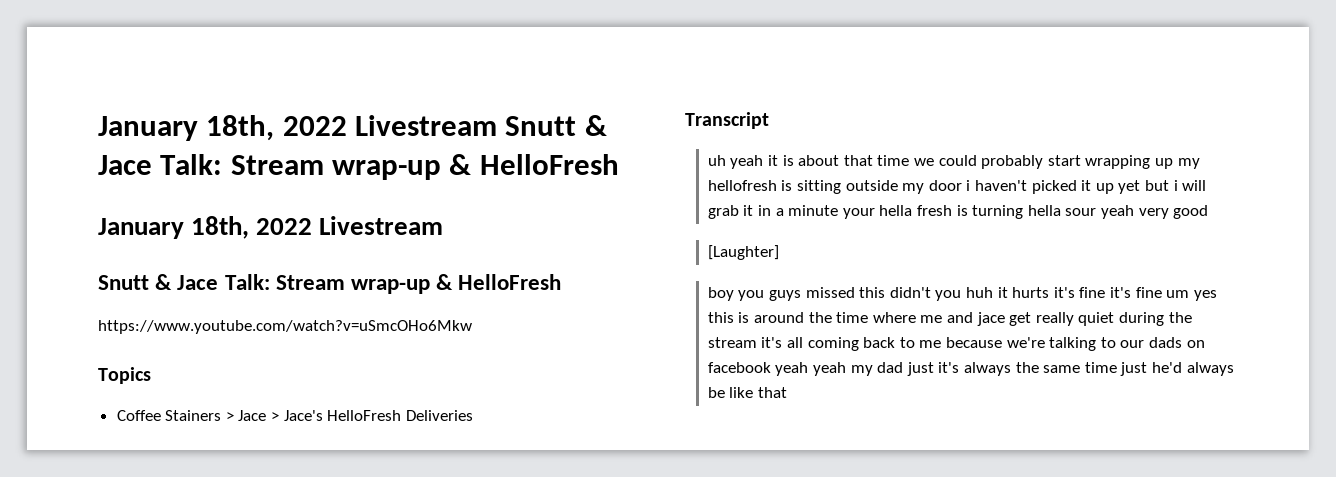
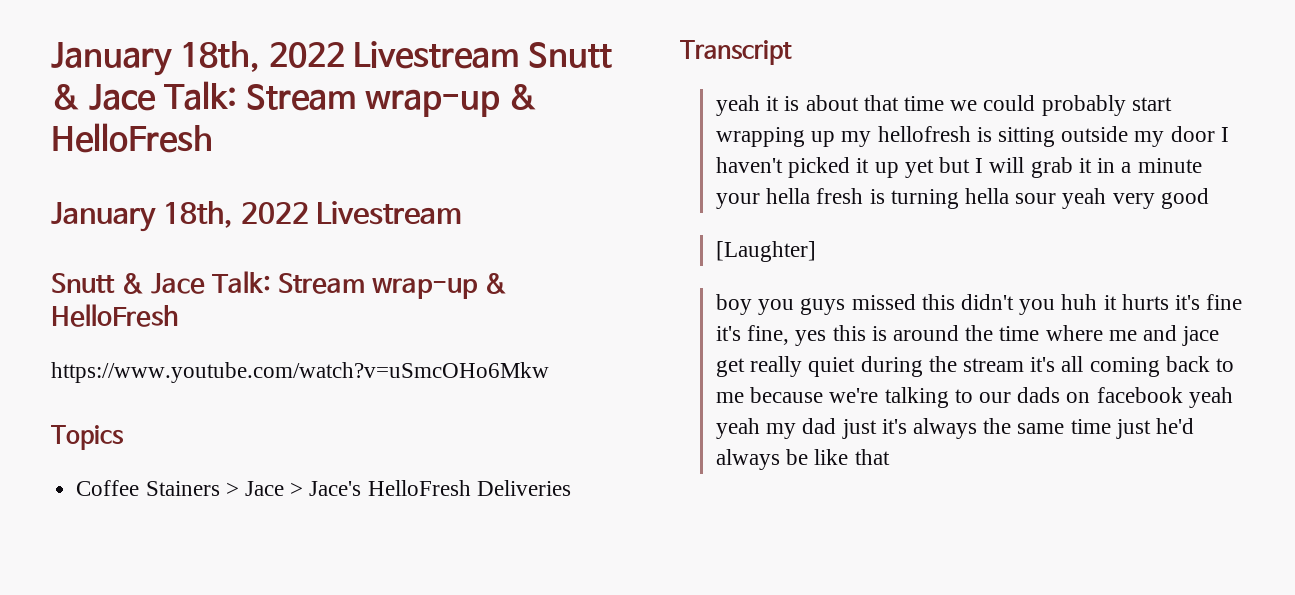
- uh yeah it is about that time we could probably start wrapping up my hellofresh is sitting outside my door i haven't picked it up yet but i will grab it in a minute your hella fresh is turning hella sour yeah very good
+ yeah it is about that time we could probably start wrapping up my hellofresh is sitting outside my door I haven't picked it up yet but I will grab it in a minute your hella fresh is turning hella sour yeah very good
- boy you guys missed this didn't you huh it hurts it's fine it's fine um yes this is around the time where me and jace get really quiet during the stream it's all coming back to me because we're talking to our dads on facebook yeah yeah my dad just it's always the same time just he'd always be like that
+ boy you guys missed this didn't you huh it hurts it's fine it's fine, yes this is around the time where me and jace get really quiet during the stream it's all coming back to me because we're talking to our dads on facebook yeah yeah my dad just it's always the same time just he'd always be like that

